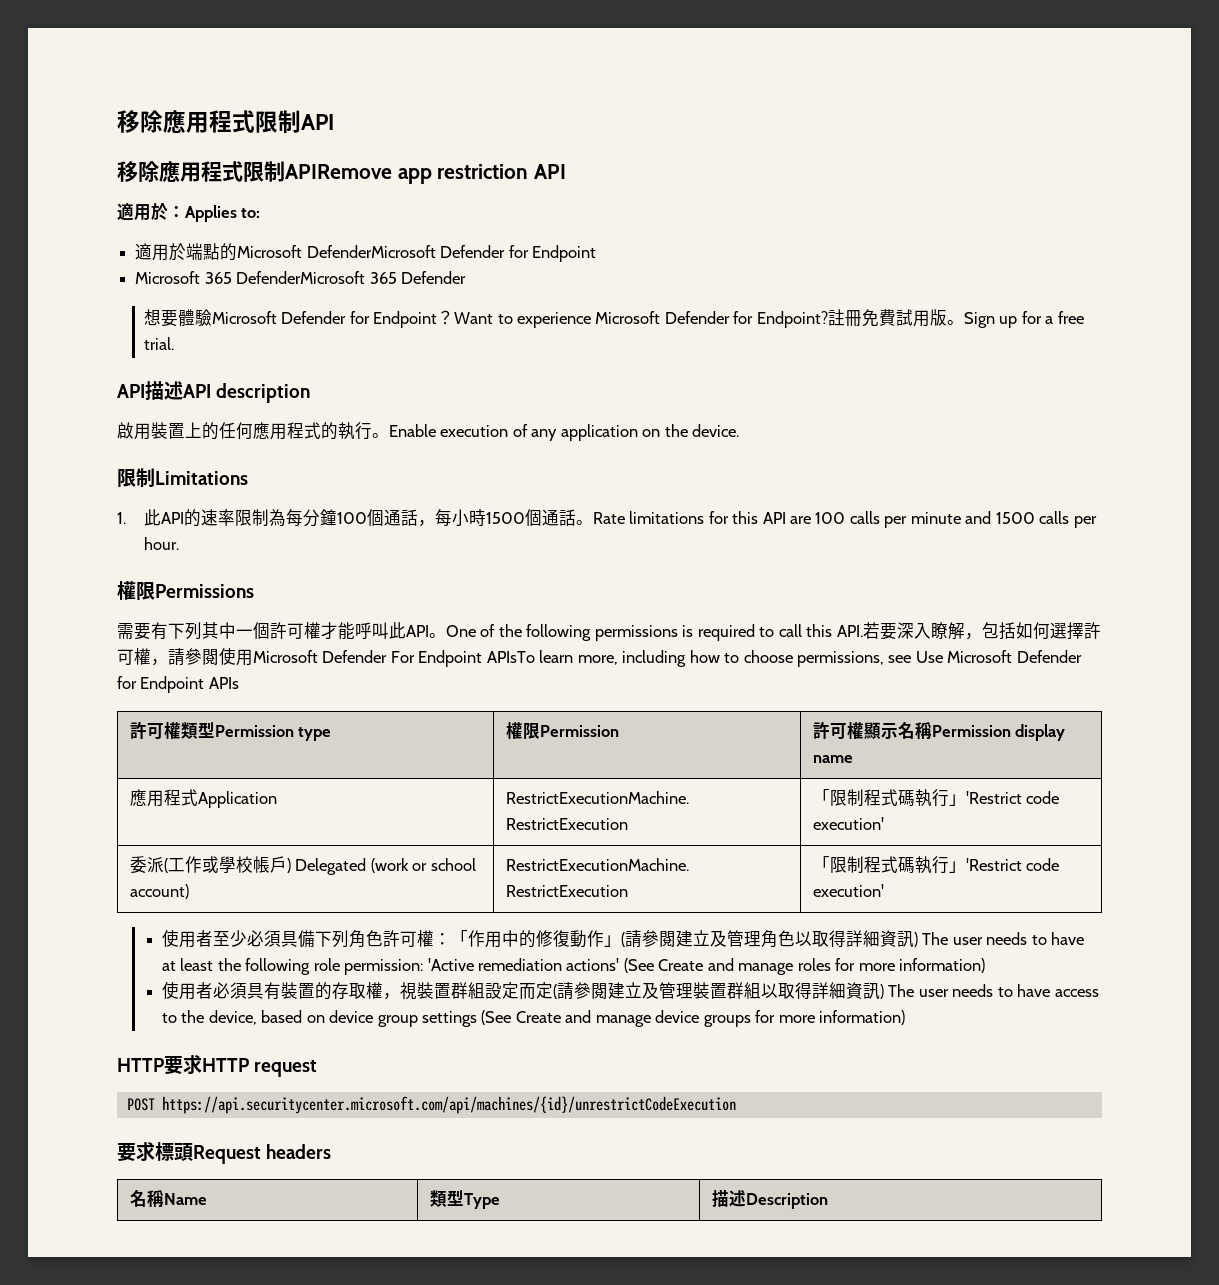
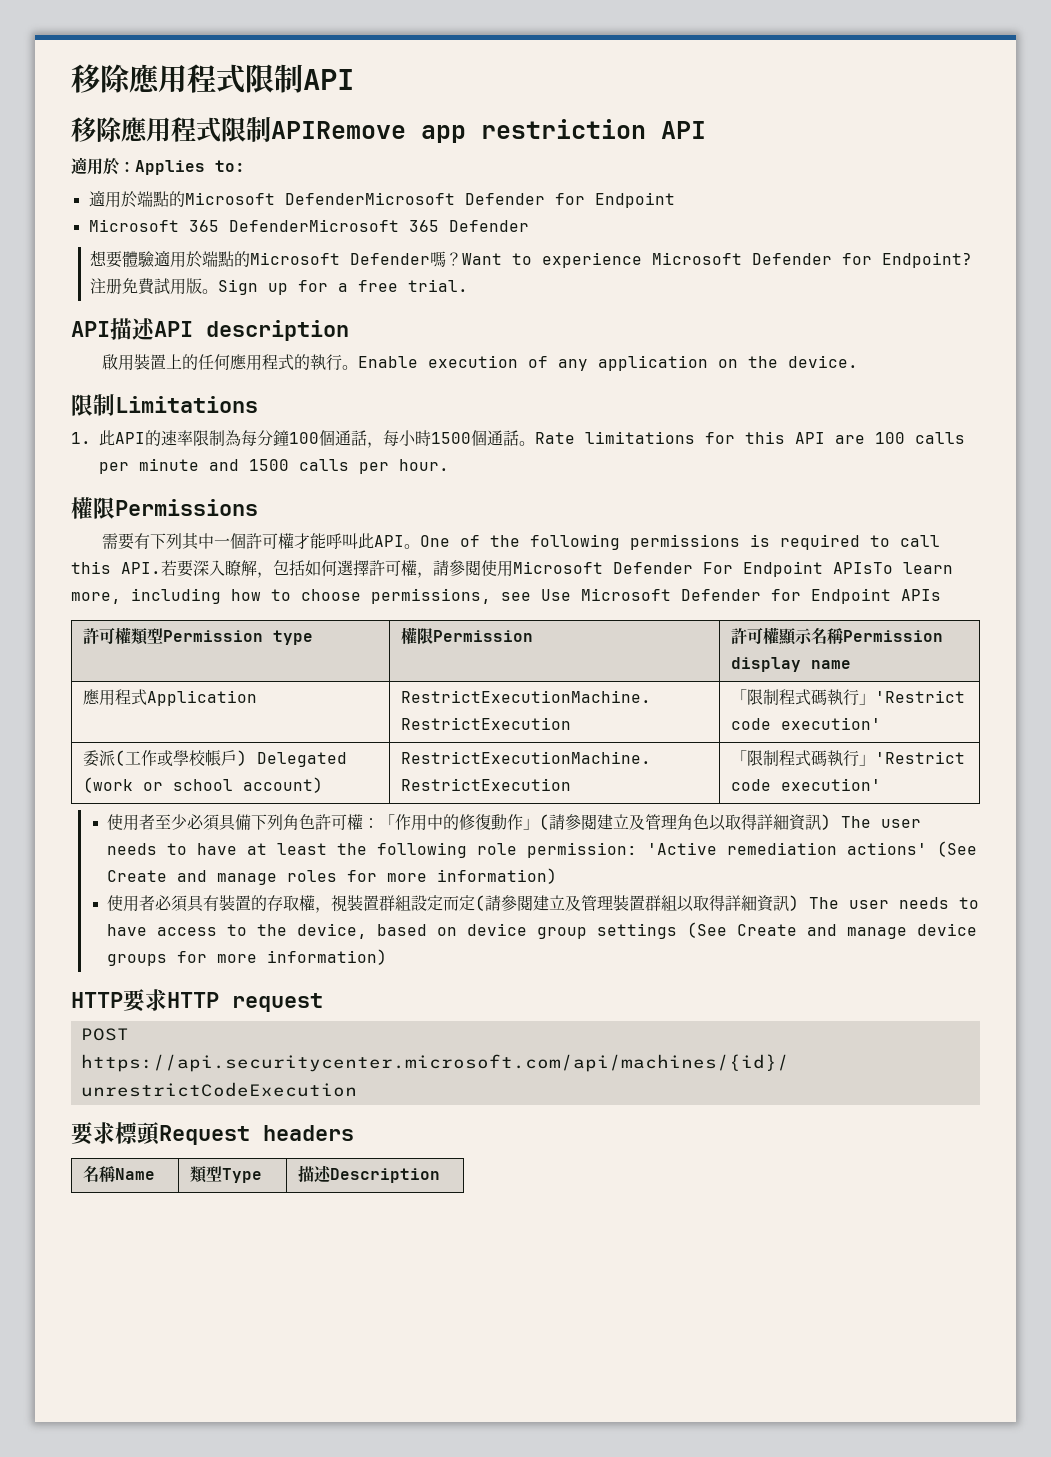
- 想要體驗Microsoft Defender for Endpoint？
+ 想要體驗適用於端點的Microsoft Defender嗎？
- 註冊免費試用版。
+ 注册免費試用版。

